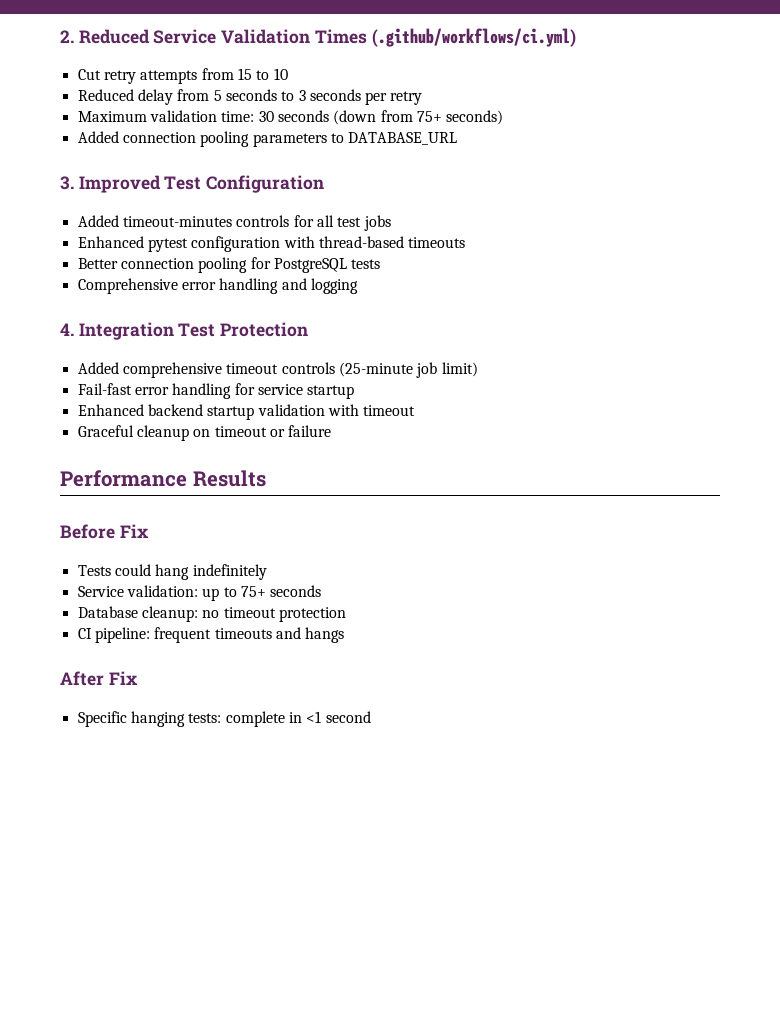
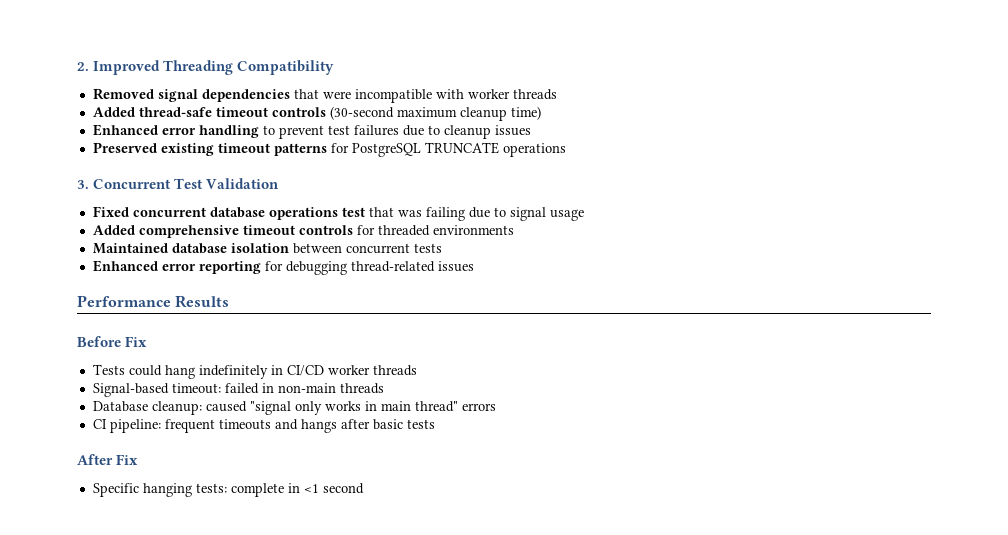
- 2. Reduced Service Validation Times (.github/workflows/ci.yml)
- Cut retry attempts from 15 to 10
- Reduced delay from 5 seconds to 3 seconds per retry
- Maximum validation time: 30 seconds (down from 75+ seconds)
- Added connection pooling parameters to DATABASE_URL
- 3. Improved Test Configuration
- Added timeout-minutes controls for all test jobs
- Enhanced pytest configuration with thread-based timeouts
- Better connection pooling for PostgreSQL tests
- Comprehensive error handling and logging
- 4. Integration Test Protection
- Added comprehensive timeout controls (25-minute job limit)
- Fail-fast error handling for service startup
- Enhanced backend startup validation with timeout
- Graceful cleanup on timeout or failure
+ 2. Improved Threading Compatibility
+ Removed signal dependencies that were incompatible with worker threads
+ Added thread-safe timeout controls (30-second maximum cleanup time)
+ Enhanced error handling to prevent test failures due to cleanup issues
+ Preserved existing timeout patterns for PostgreSQL TRUNCATE operations
+ 3. Concurrent Test Validation
+ Fixed concurrent database operations test that was failing due to signal usage
+ Added comprehensive timeout controls for threaded environments
+ Maintained database isolation between concurrent tests
+ Enhanced error reporting for debugging thread-related issues
- Tests could hang indefinitely
- Service validation: up to 75+ seconds
- Database cleanup: no timeout protection
+ Tests could hang indefinitely in CI/CD worker threads
+ Signal-based timeout: failed in non-main threads
+ Database cleanup: caused "signal only works in main thread" errors
- CI pipeline: frequent timeouts and hangs
+ CI pipeline: frequent timeouts and hangs after basic tests

